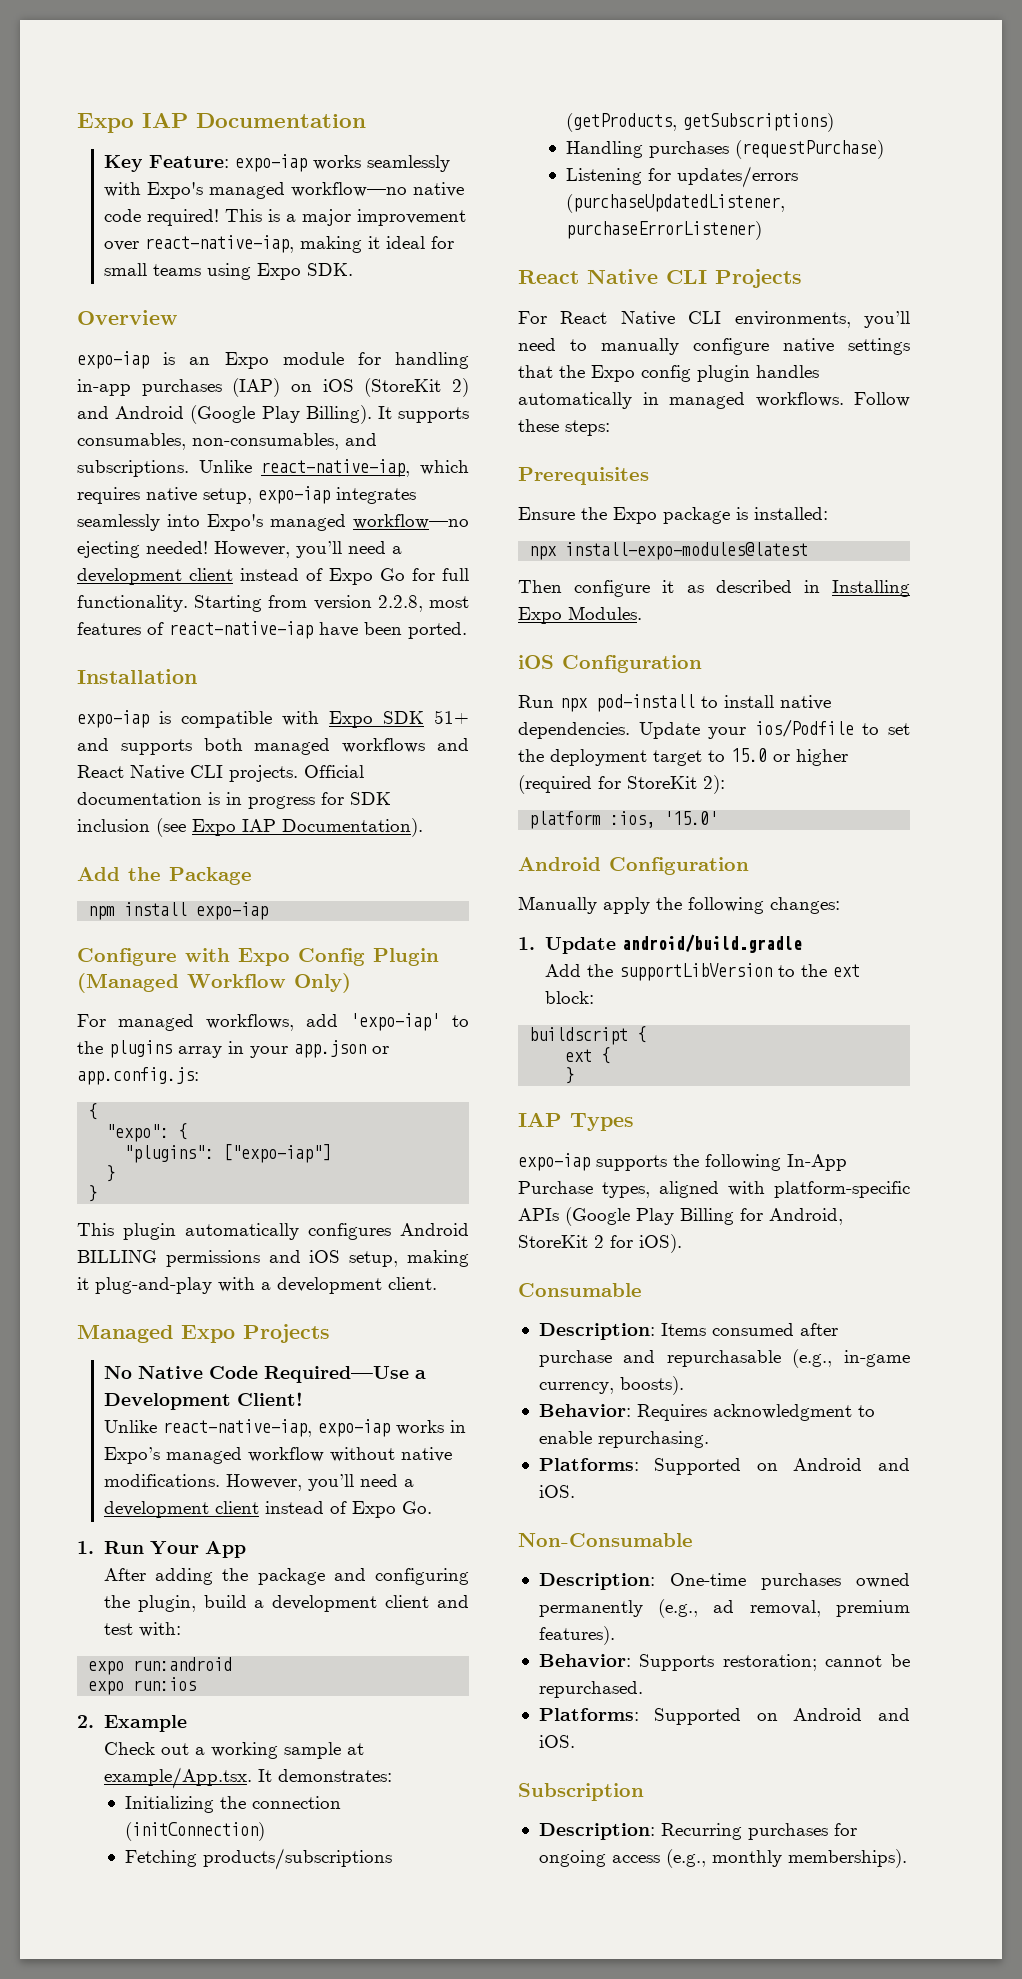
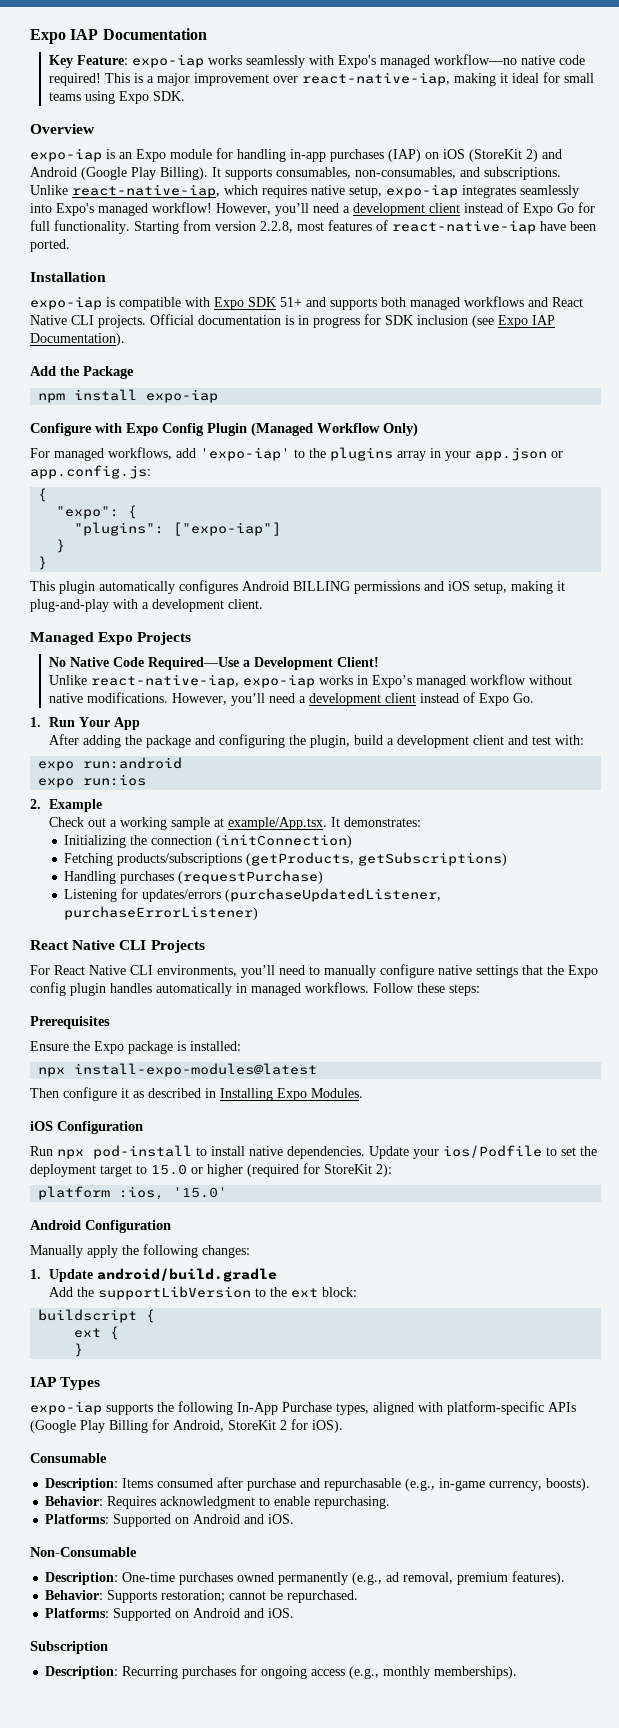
- Unlike react-native-iap, which requires native setup, expo-iap integrates seamlessly into Expo's managed workflow—no ejecting needed!
+ Unlike react-native-iap, which requires native setup, expo-iap integrates seamlessly into Expo's managed workflow!

